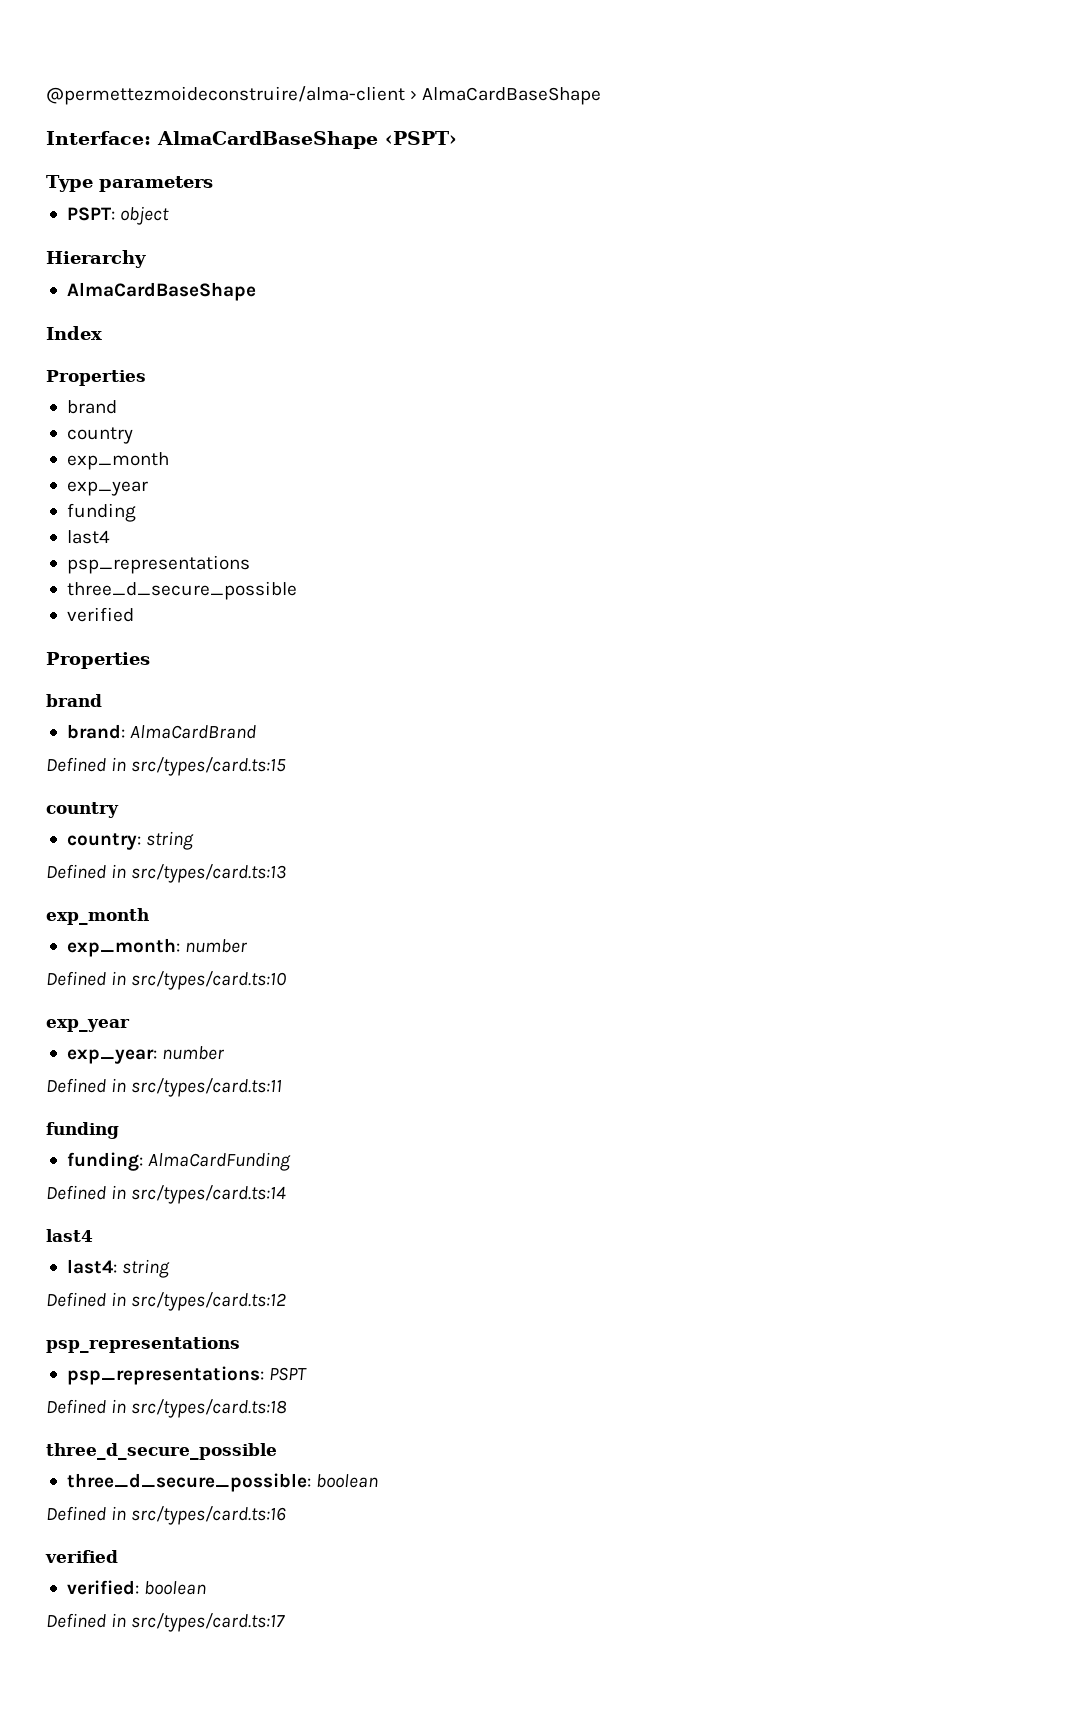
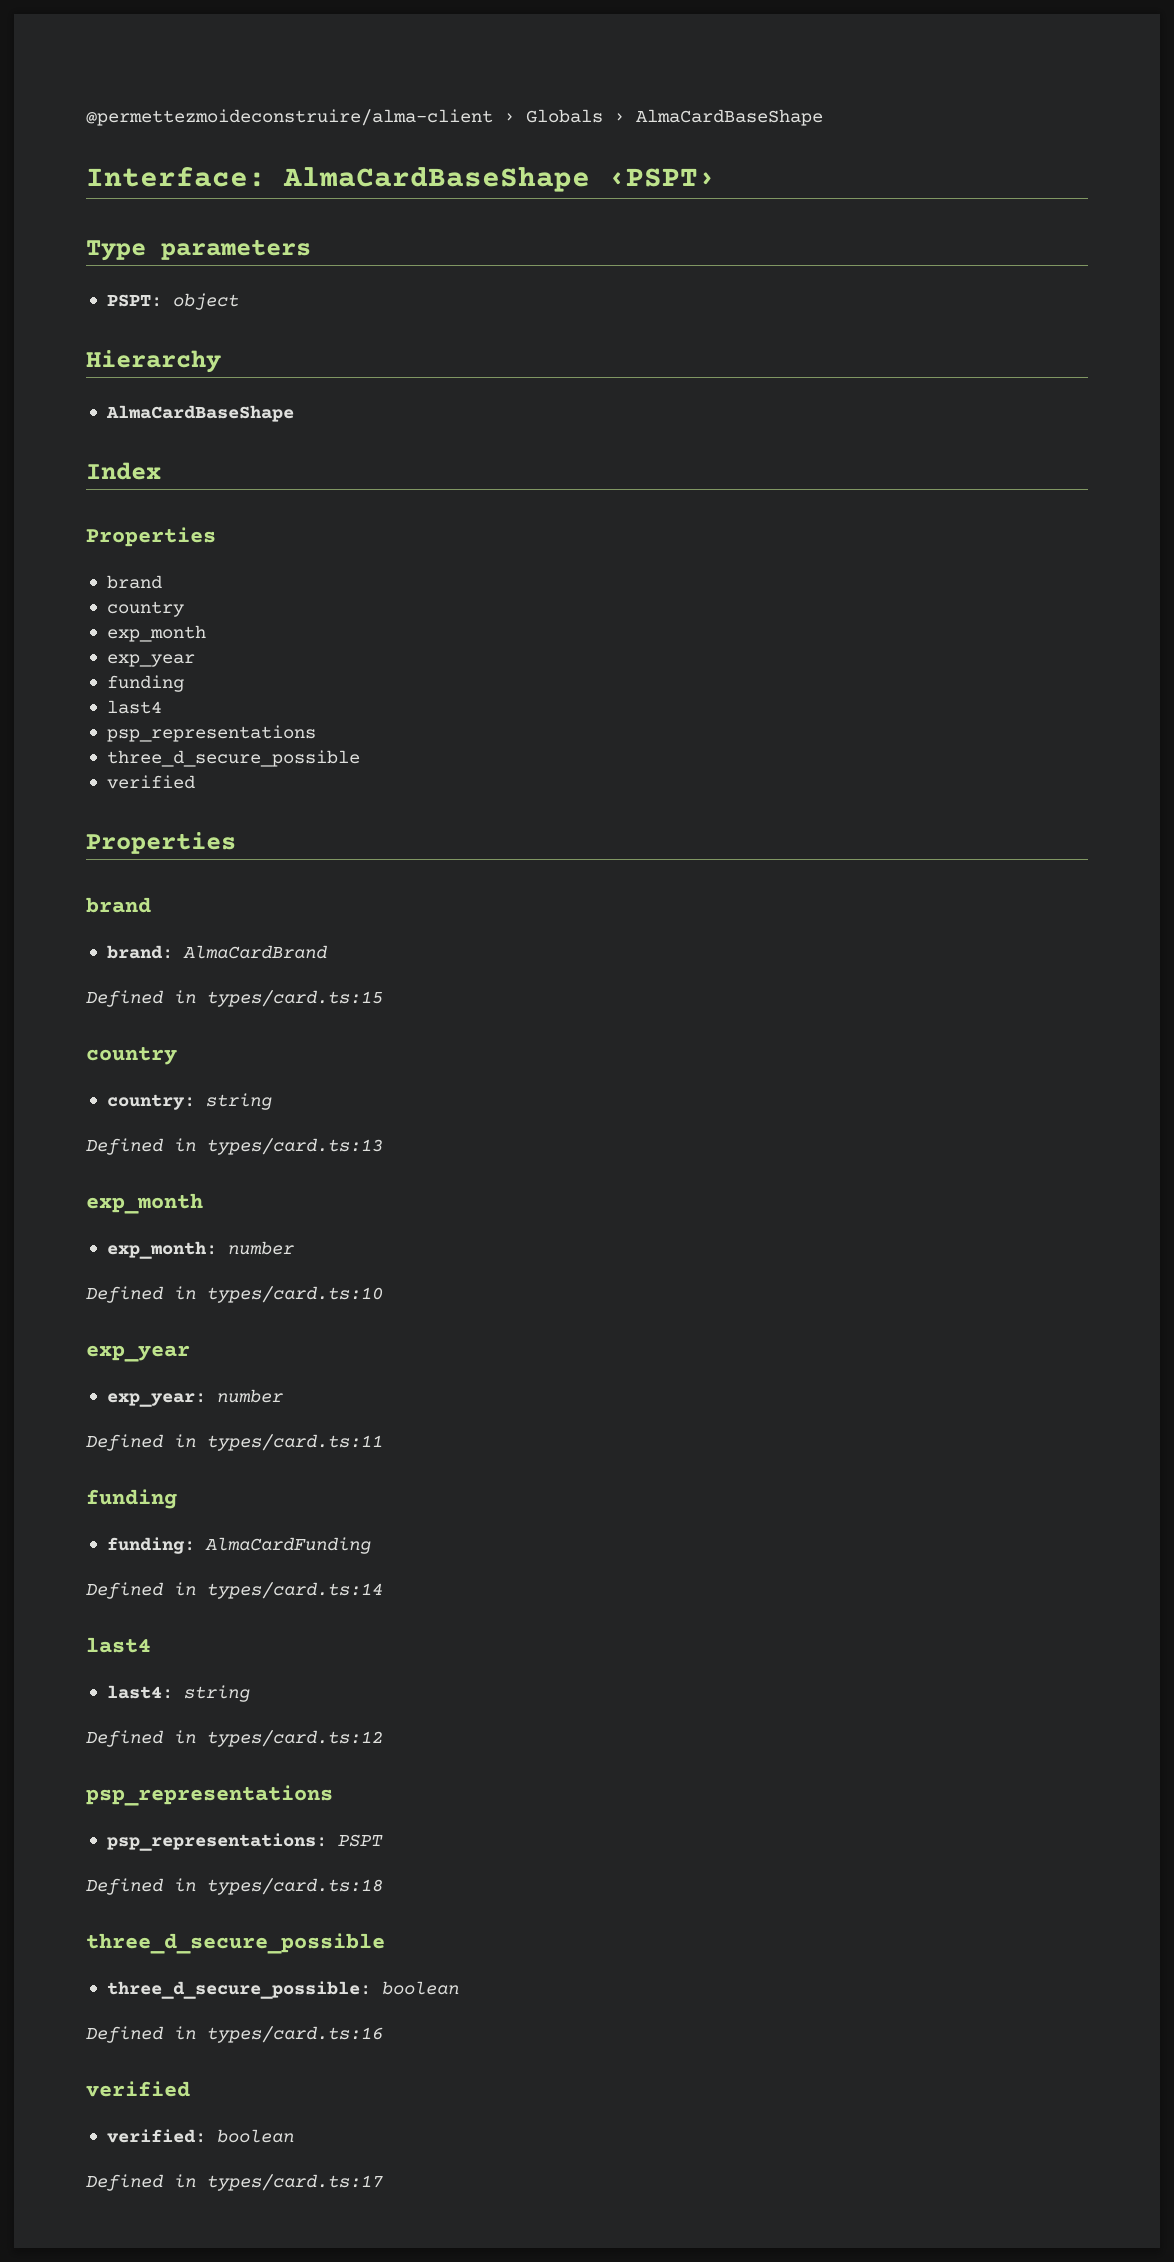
- @permettezmoideconstruire/alma-client › AlmaCardBaseShape
+ @permettezmoideconstruire/alma-client › Globals › AlmaCardBaseShape
- Defined in src/types/card.ts:15
+ Defined in types/card.ts:15
- Defined in src/types/card.ts:13
+ Defined in types/card.ts:13
- Defined in src/types/card.ts:10
+ Defined in types/card.ts:10
- Defined in src/types/card.ts:11
+ Defined in types/card.ts:11
- Defined in src/types/card.ts:14
+ Defined in types/card.ts:14
- Defined in src/types/card.ts:12
+ Defined in types/card.ts:12
- Defined in src/types/card.ts:18
+ Defined in types/card.ts:18
- Defined in src/types/card.ts:16
+ Defined in types/card.ts:16
- Defined in src/types/card.ts:17
+ Defined in types/card.ts:17

